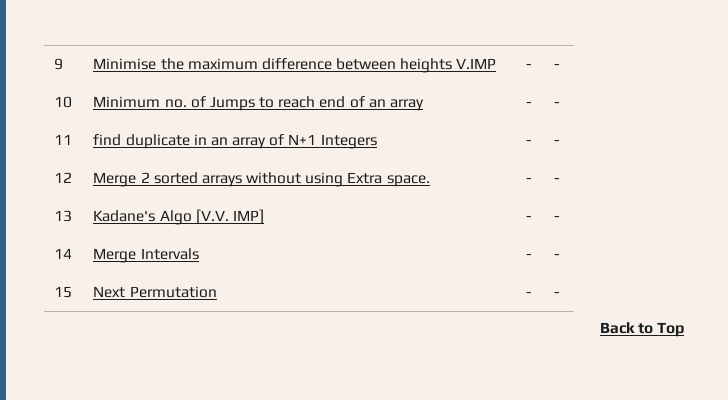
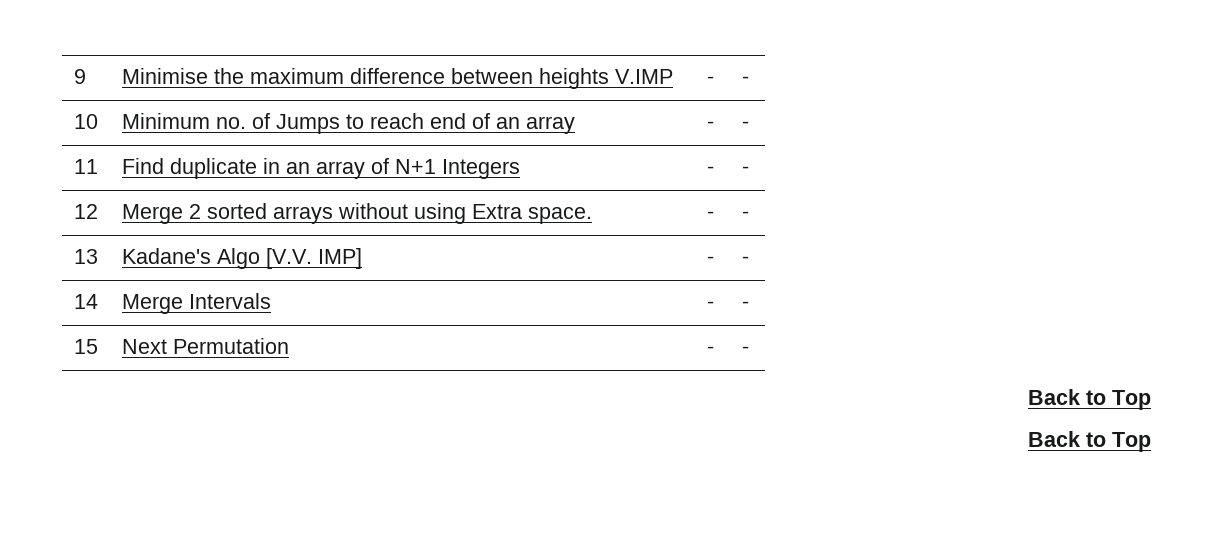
- 11 | find duplicate in an array of N+1 Integers | - | -
+ 11 | Find duplicate in an array of N+1 Integers | - | -
  15 | Next Permutation | - | -
+ Back to Top

